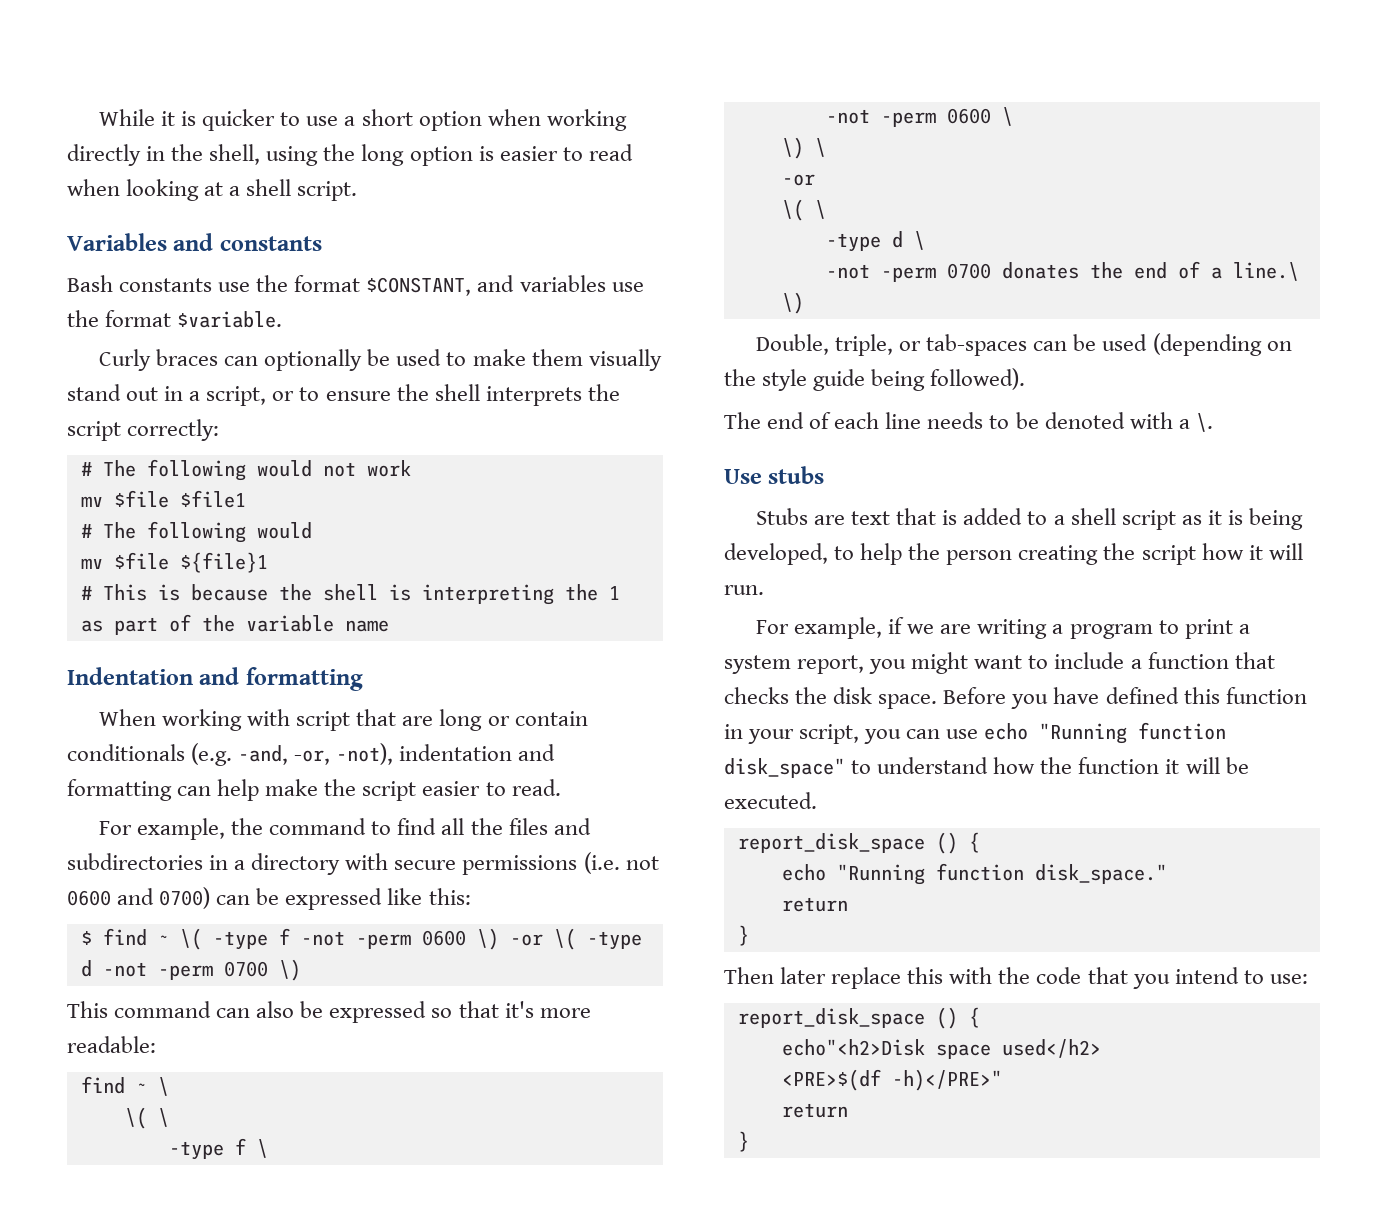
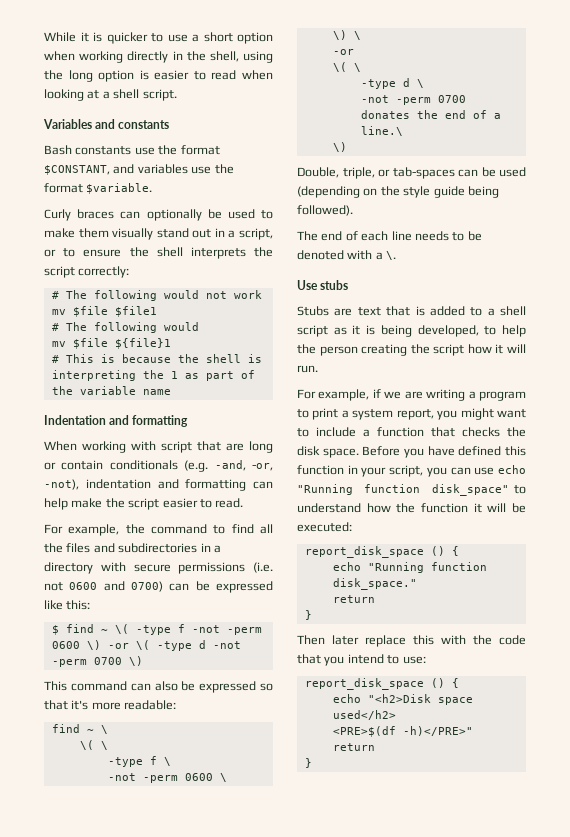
- Before you have defined this function in your script, you can use echo "Running function disk_space" to understand how the function it will be executed.
+ Before you have defined this function in your script, you can use echo "Running function disk_space" to understand how the function it will be executed:
- echo"<h2>Disk space used</h2>
+ echo "<h2>Disk space used</h2>

